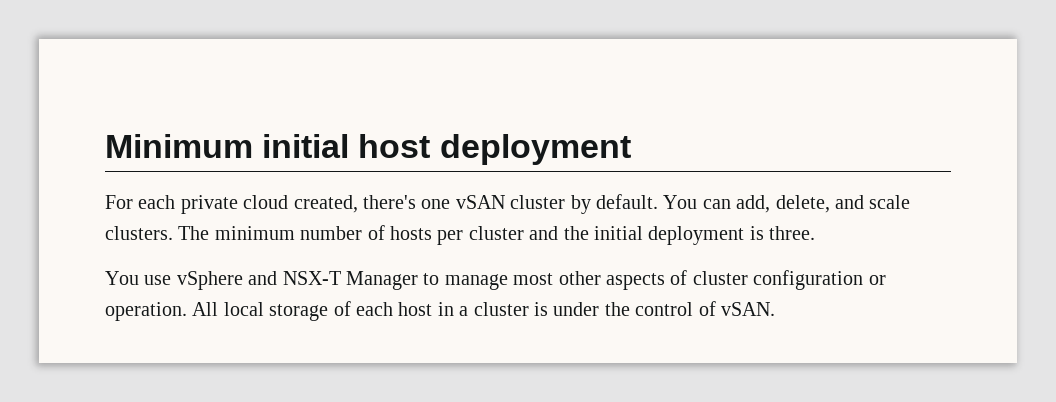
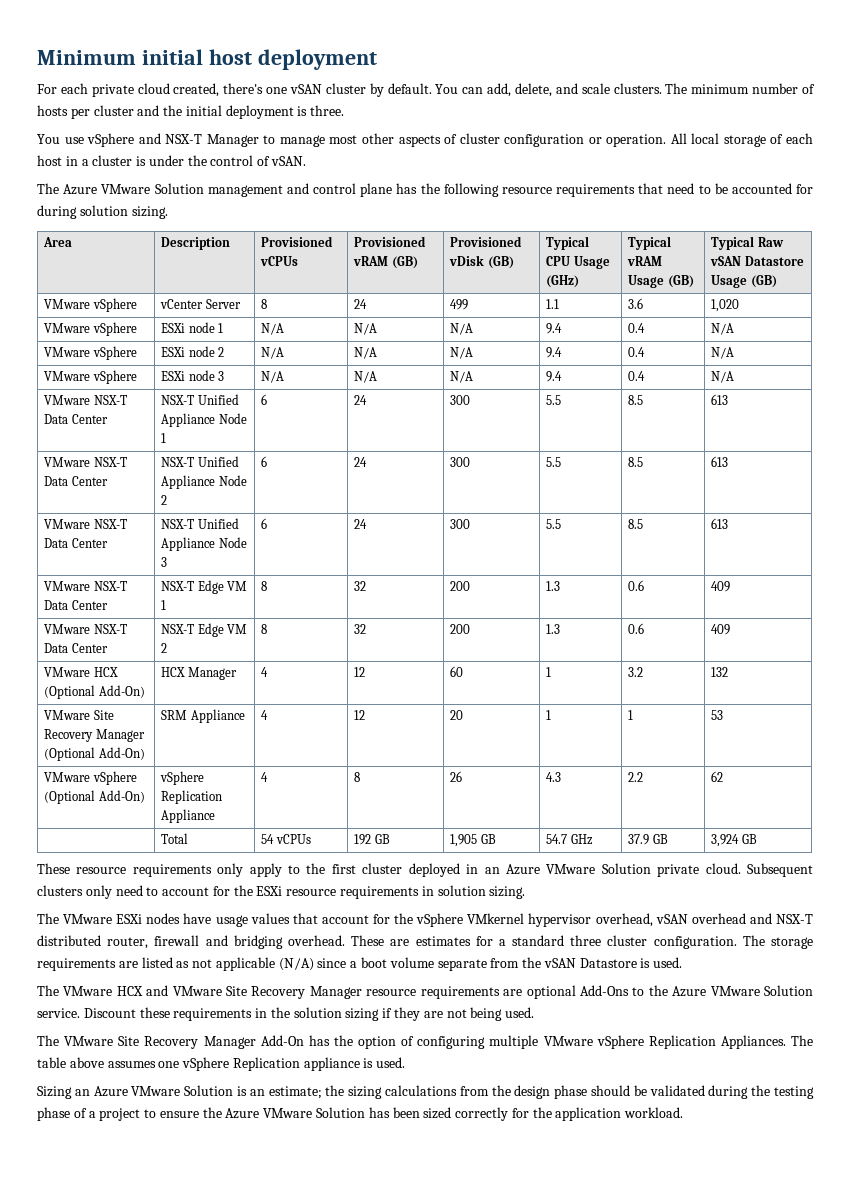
+ The Azure VMware Solution management and control plane has the following resource requirements that need to be accounted for during solution sizing.
+ Area | Description | Provisioned vCPUs | Provisioned vRAM (GB) | Provisioned vDisk (GB) | Typical CPU Usage (GHz) | Typical vRAM Usage (GB) | Typical Raw vSAN Datastore Usage (GB)
+ VMware vSphere | vCenter Server | 8 | 24 | 499 | 1.1 | 3.6 | 1,020
+ VMware vSphere | ESXi node 1 | N/A | N/A | N/A | 9.4 | 0.4 | N/A
+ VMware vSphere | ESXi node 2 | N/A | N/A | N/A | 9.4 | 0.4 | N/A
+ VMware vSphere | ESXi node 3 | N/A | N/A | N/A | 9.4 | 0.4 | N/A
+ VMware NSX-T Data Center | NSX-T Unified Appliance Node 1 | 6 | 24 | 300 | 5.5 | 8.5 | 613
+ VMware NSX-T Data Center | NSX-T Unified Appliance Node 2 | 6 | 24 | 300 | 5.5 | 8.5 | 613
+ VMware NSX-T Data Center | NSX-T Unified Appliance Node 3 | 6 | 24 | 300 | 5.5 | 8.5 | 613
+ VMware NSX-T Data Center | NSX-T Edge VM 1 | 8 | 32 | 200 | 1.3 | 0.6 | 409
+ VMware NSX-T Data Center | NSX-T Edge VM 2 | 8 | 32 | 200 | 1.3 | 0.6 | 409
+ VMware HCX (Optional Add-On) | HCX Manager | 4 | 12 | 60 | 1 | 3.2 | 132
+ VMware Site Recovery Manager (Optional Add-On) | SRM Appliance | 4 | 12 | 20 | 1 | 1 | 53
+ VMware vSphere (Optional Add-On) | vSphere Replication Appliance | 4 | 8 | 26 | 4.3 | 2.2 | 62
+ | Total | 54 vCPUs | 192 GB | 1,905 GB | 54.7 GHz | 37.9 GB | 3,924 GB
+ These resource requirements only apply to the first cluster deployed in an Azure VMware Solution private cloud. Subsequent clusters only need to account for the ESXi resource requirements in solution sizing.
+ The VMware ESXi nodes have usage values that account for the vSphere VMkernel hypervisor overhead, vSAN overhead and NSX-T distributed router, firewall and bridging overhead. These are estimates for a standard three cluster configuration. The storage requirements are listed as not applicable (N/A) since a boot volume separate from the vSAN Datastore is used.
+ The VMware HCX and VMware Site Recovery Manager resource requirements are optional Add-Ons to the Azure VMware Solution service. Discount these requirements in the solution sizing if they are not being used.
+ The VMware Site Recovery Manager Add-On has the option of configuring multiple VMware vSphere Replication Appliances. The table above assumes one vSphere Replication appliance is used.
+ Sizing an Azure VMware Solution is an estimate; the sizing calculations from the design phase should be validated during the testing phase of a project to ensure the Azure VMware Solution has been sized correctly for the application workload.

